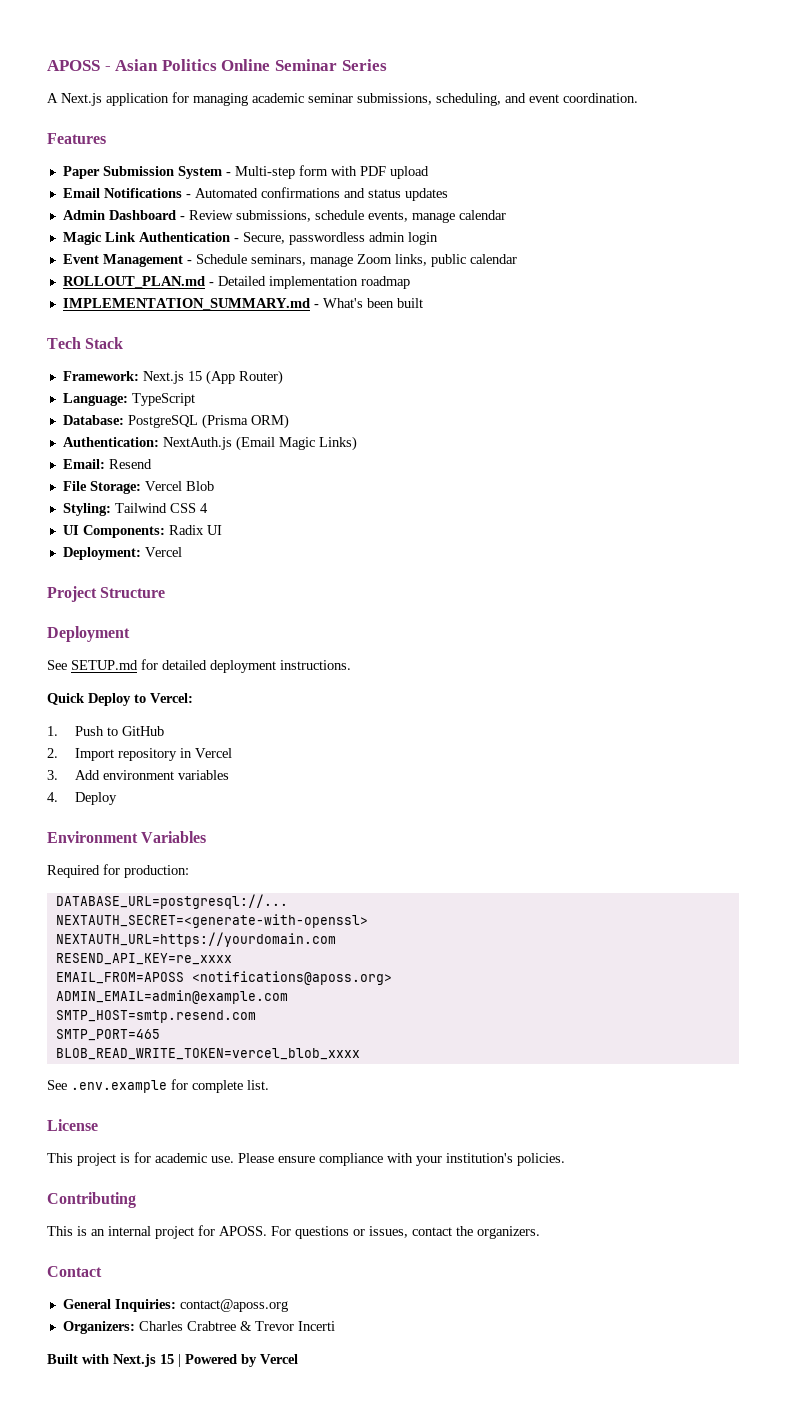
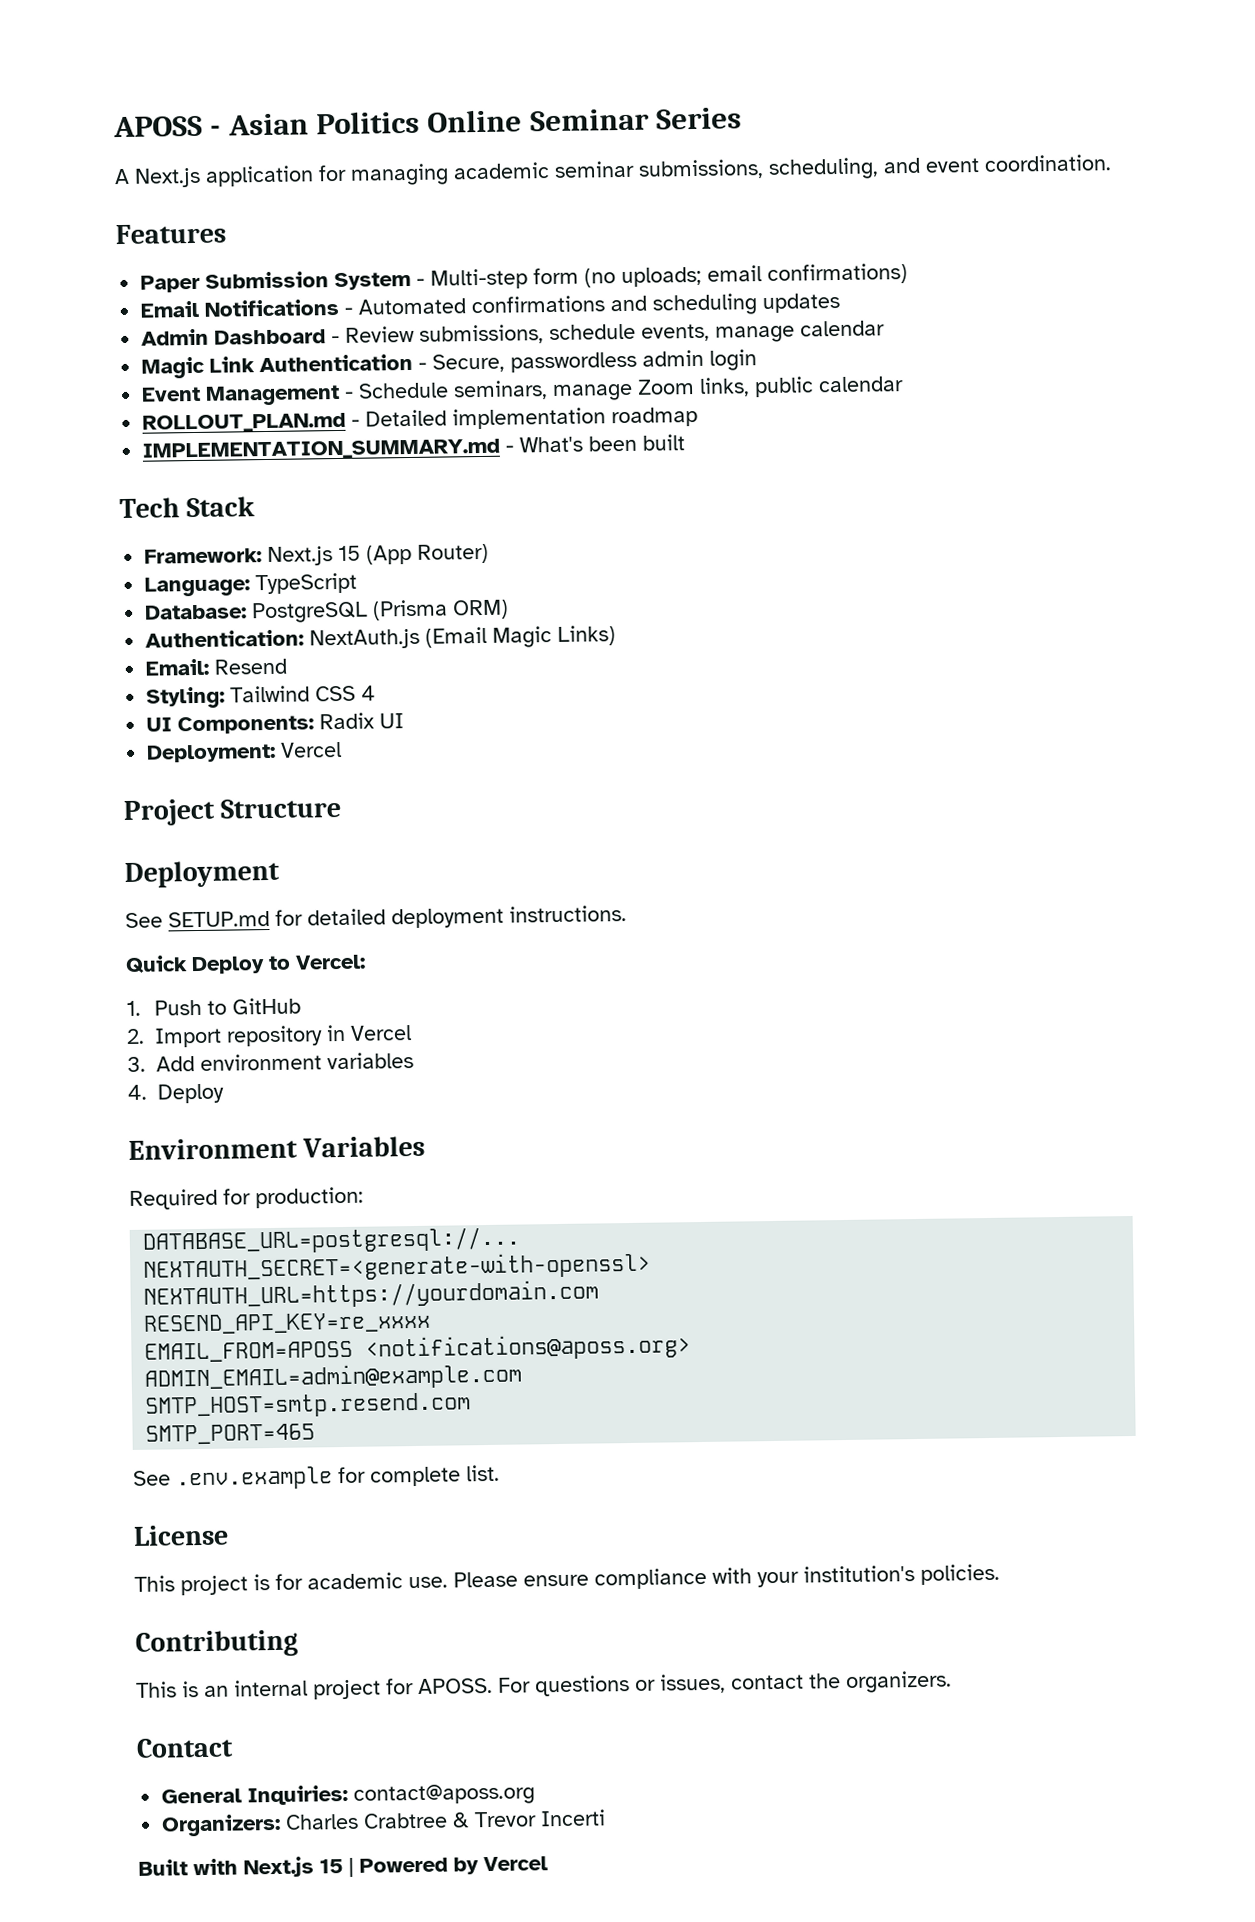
- Paper Submission System - Multi-step form with PDF upload
+ Paper Submission System - Multi-step form (no uploads; email confirmations)
- Email Notifications - Automated confirmations and status updates
+ Email Notifications - Automated confirmations and scheduling updates
- File Storage: Vercel Blob
- BLOB_READ_WRITE_TOKEN=vercel_blob_xxxx

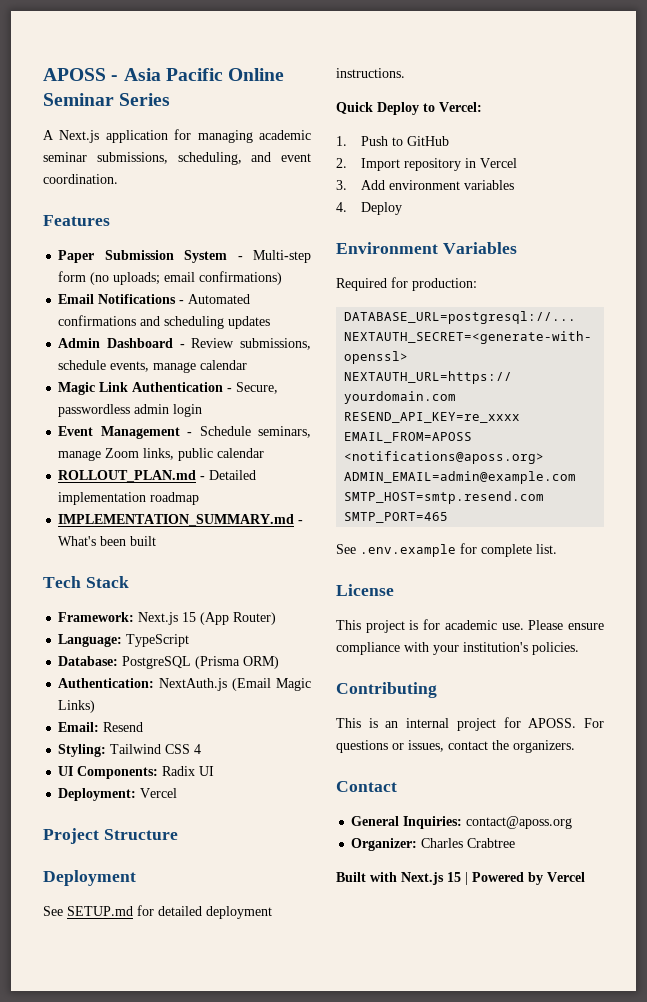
- APOSS - Asian Politics Online Seminar Series
+ APOSS - Asia Pacific Online Seminar Series
- Organizers: Charles Crabtree & Trevor Incerti
+ Organizer: Charles Crabtree

